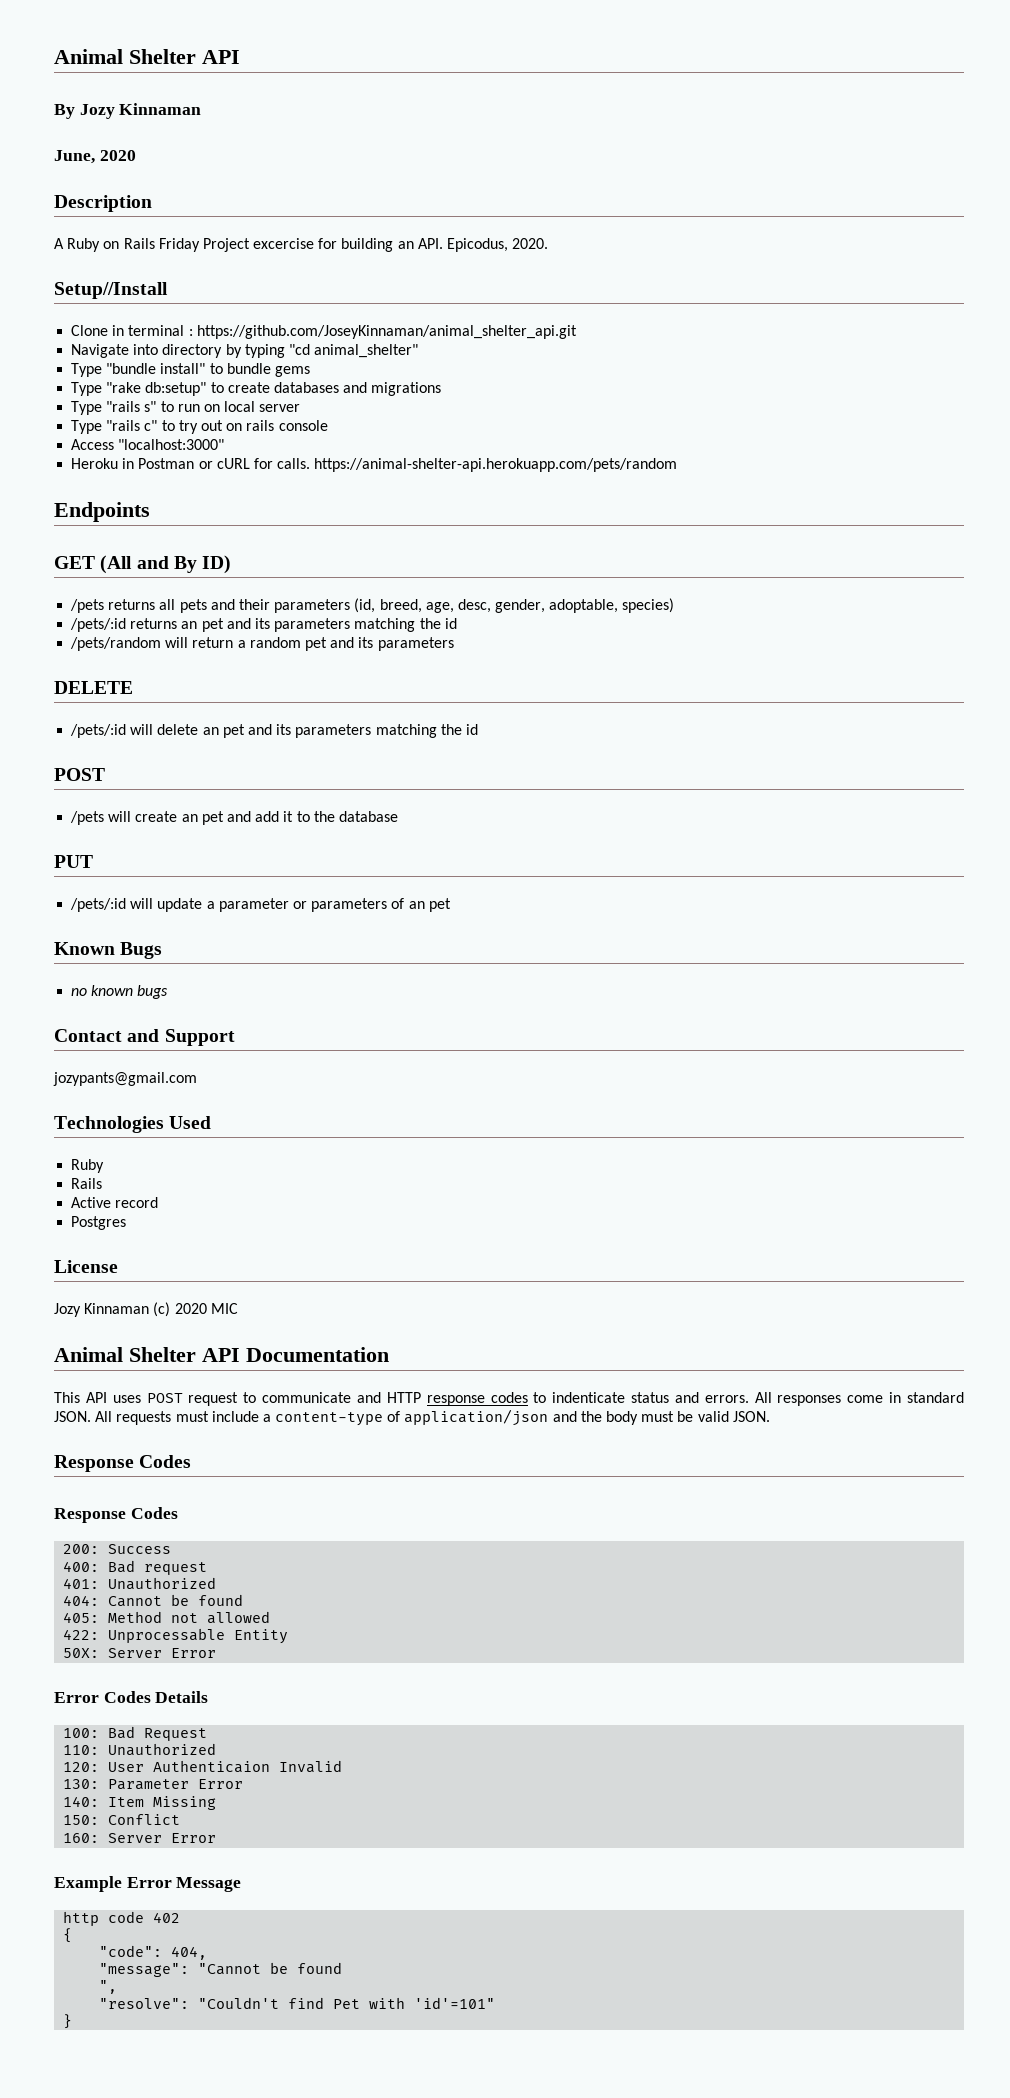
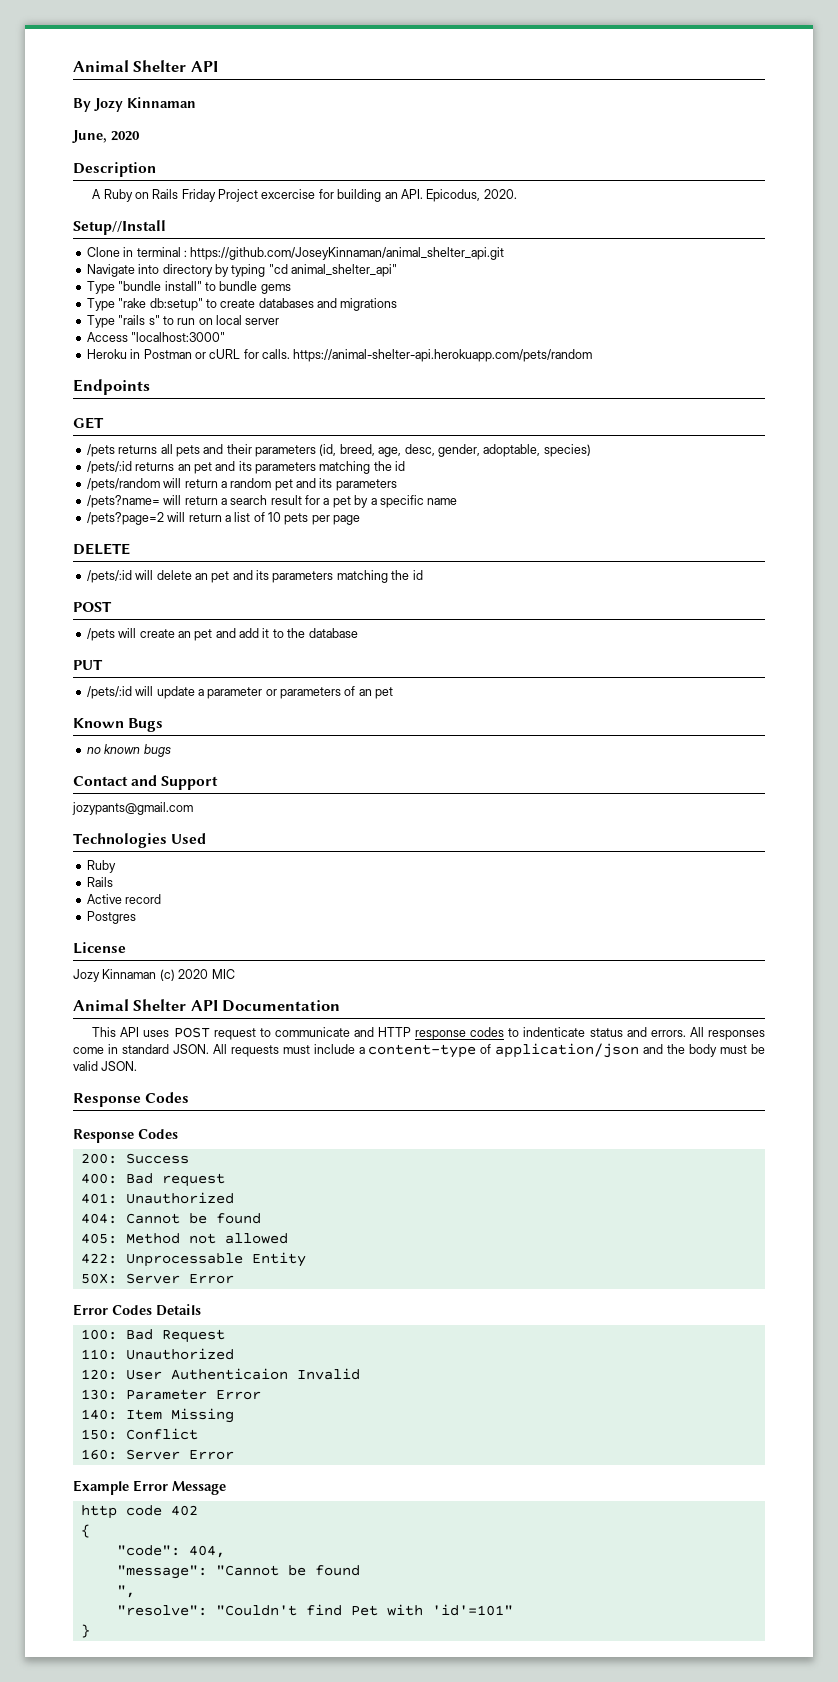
- Navigate into directory by typing "cd animal_shelter"
+ Navigate into directory by typing "cd animal_shelter_api"
- Type "rails c" to try out on rails console
- GET (All and By ID)
+ GET
+ /pets?name= will return a search result for a pet by a specific name
+ /pets?page=2 will return a list of 10 pets per page

